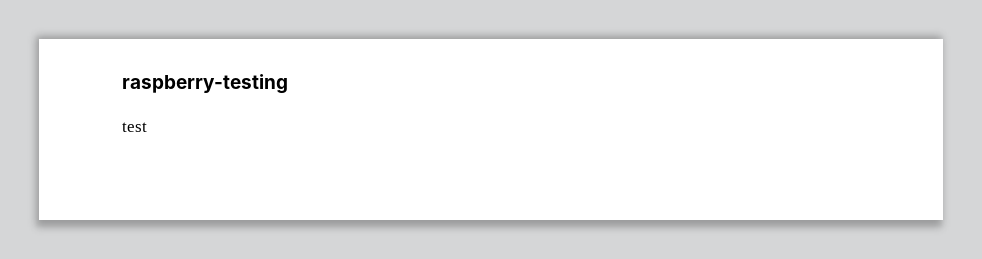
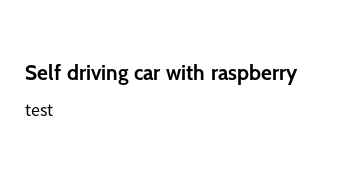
- raspberry-testing
+ Self driving car with raspberry

